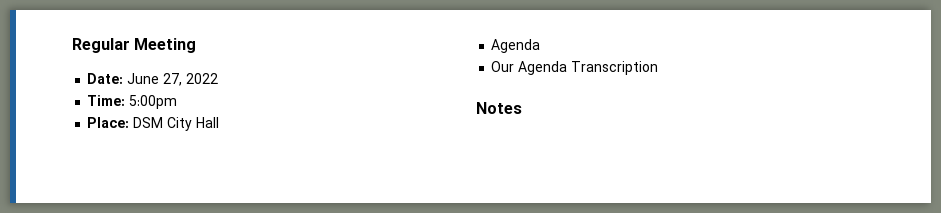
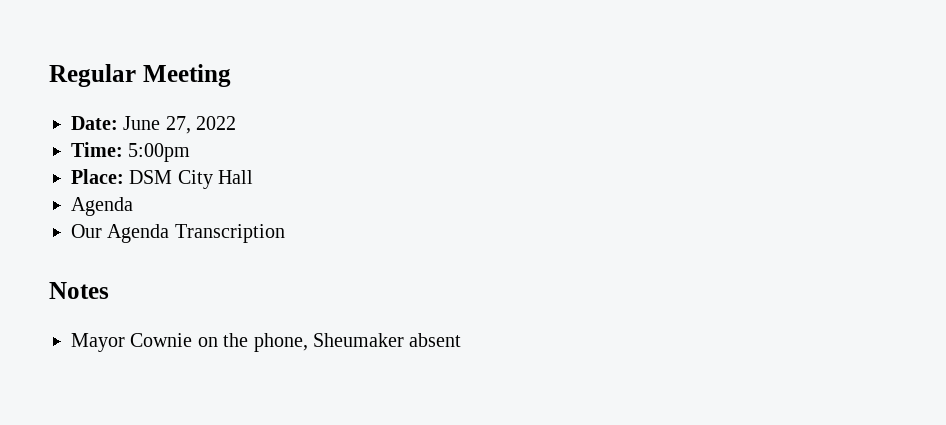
+ Mayor Cownie on the phone, Sheumaker absent

